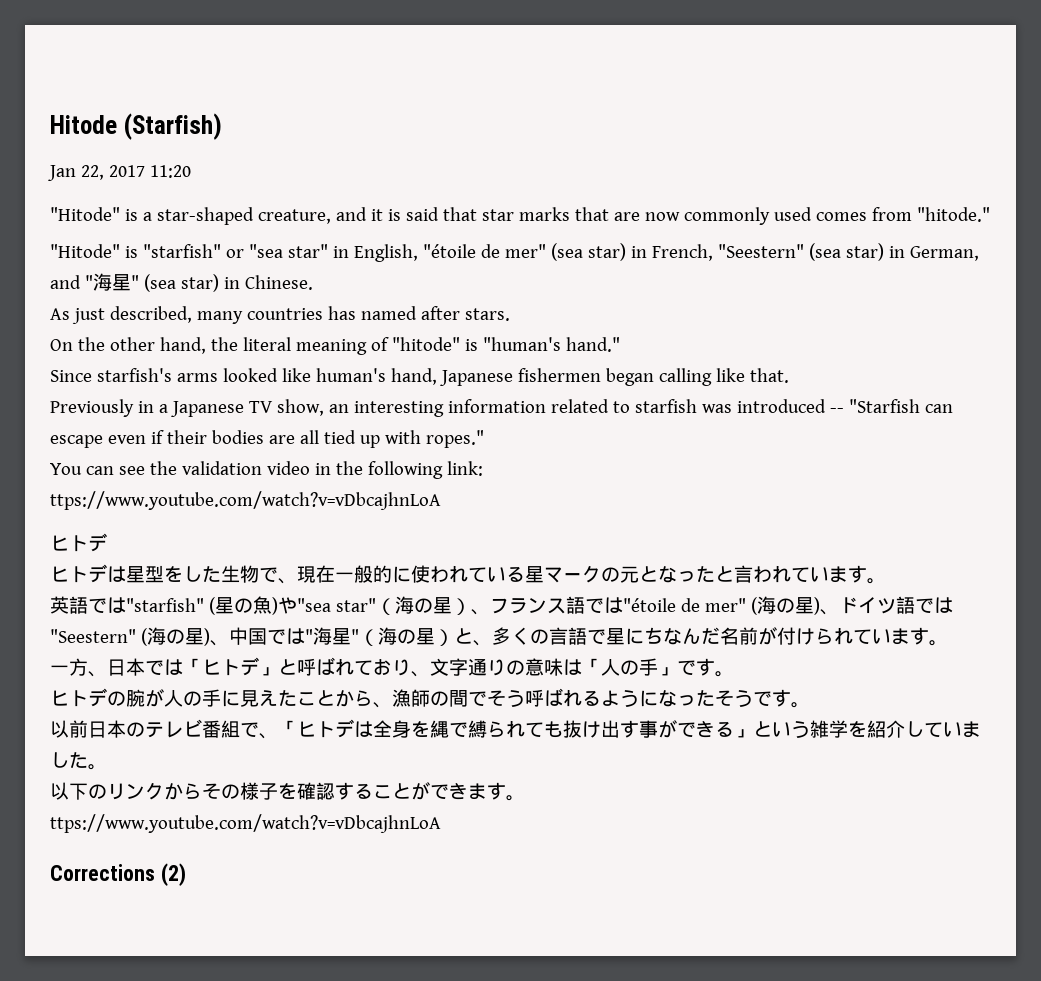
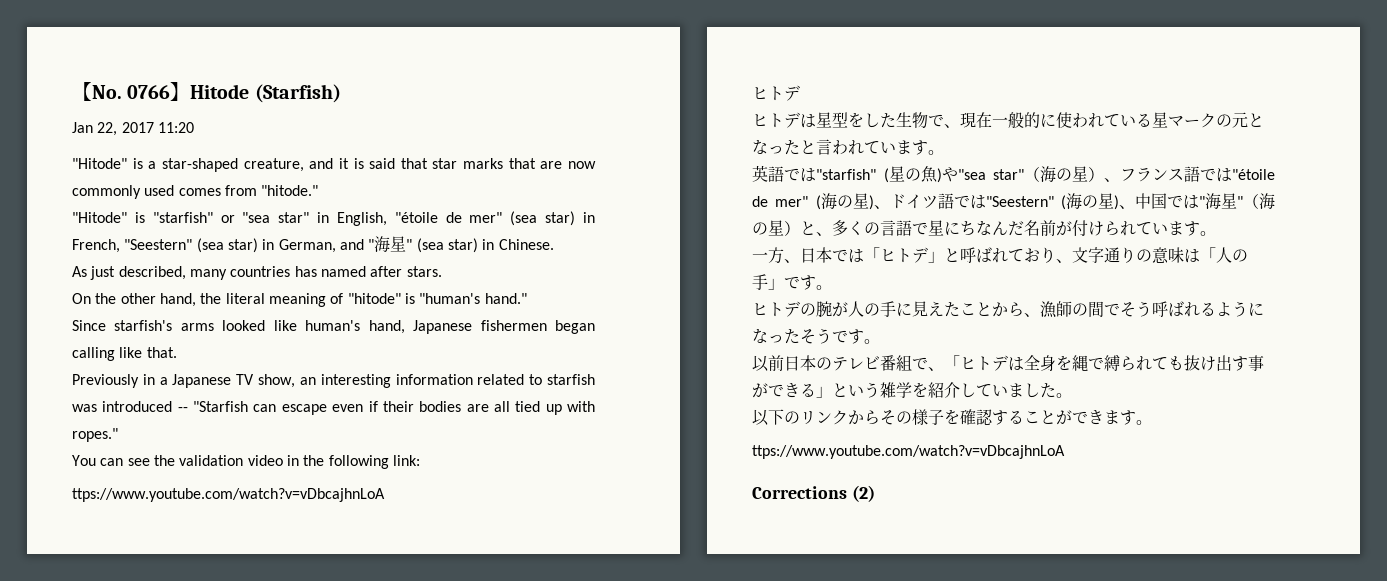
- Hitode (Starfish)
+ 【No. 0766】Hitode (Starfish)

